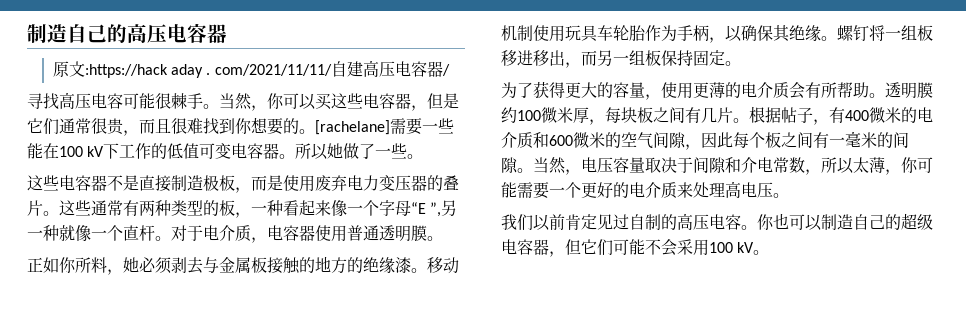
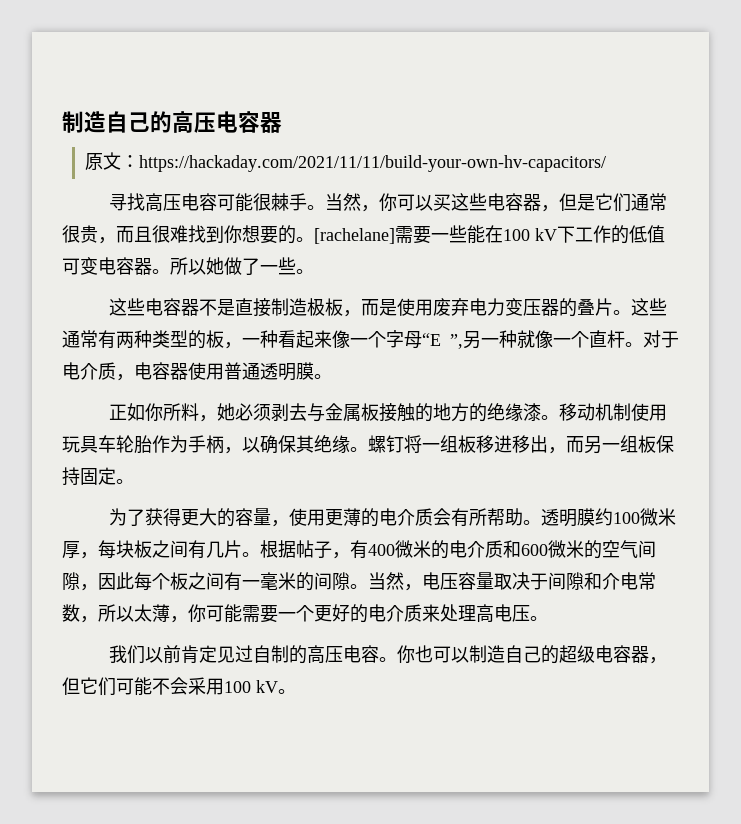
- 原文:https://hack aday . com/2021/11/11/自建高压电容器/
+ 原文：https://hackaday.com/2021/11/11/build-your-own-hv-capacitors/

